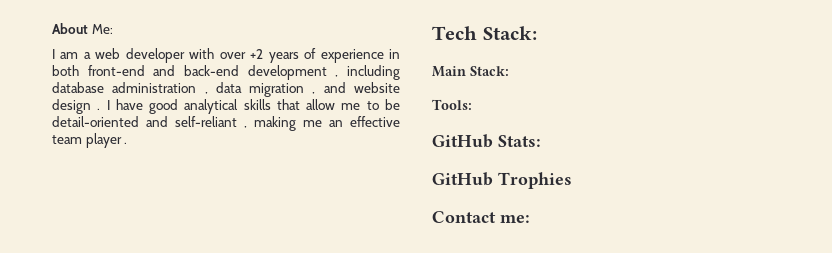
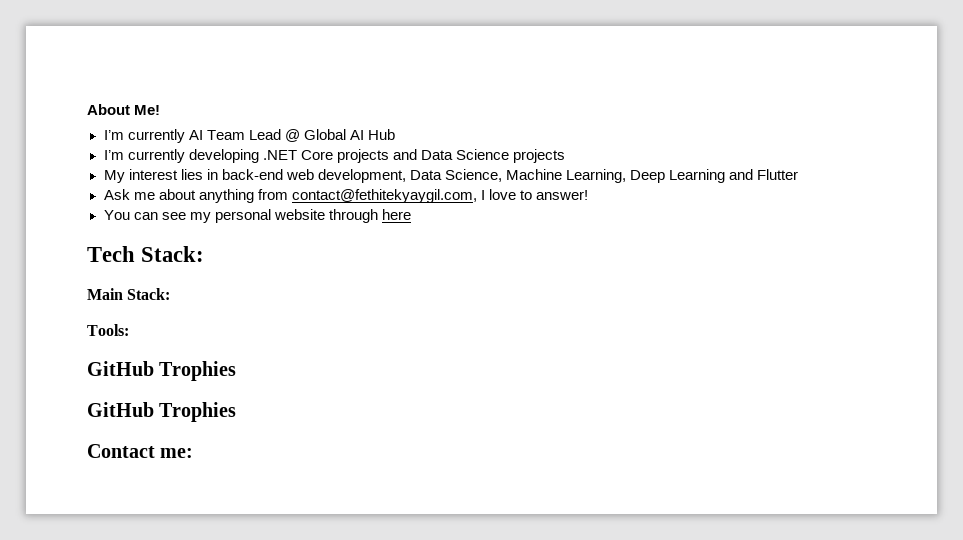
- About Me:
- I am a web developer with over +2 years of experience in both front-end and back-end development , including database administration , data migration , and website design . I have good analytical skills that allow me to be detail-oriented and self-reliant , making me an effective team player .
+ About Me!
+ I’m currently AI Team Lead @ Global AI Hub
+ I’m currently developing .NET Core projects and Data Science projects
+ My interest lies in back-end web development, Data Science, Machine Learning, Deep Learning and Flutter
+ Ask me about anything from contact@fethitekyaygil.com, I love to answer!
+ You can see my personal website through here
  Tools:
- GitHub Stats:
+ GitHub Trophies

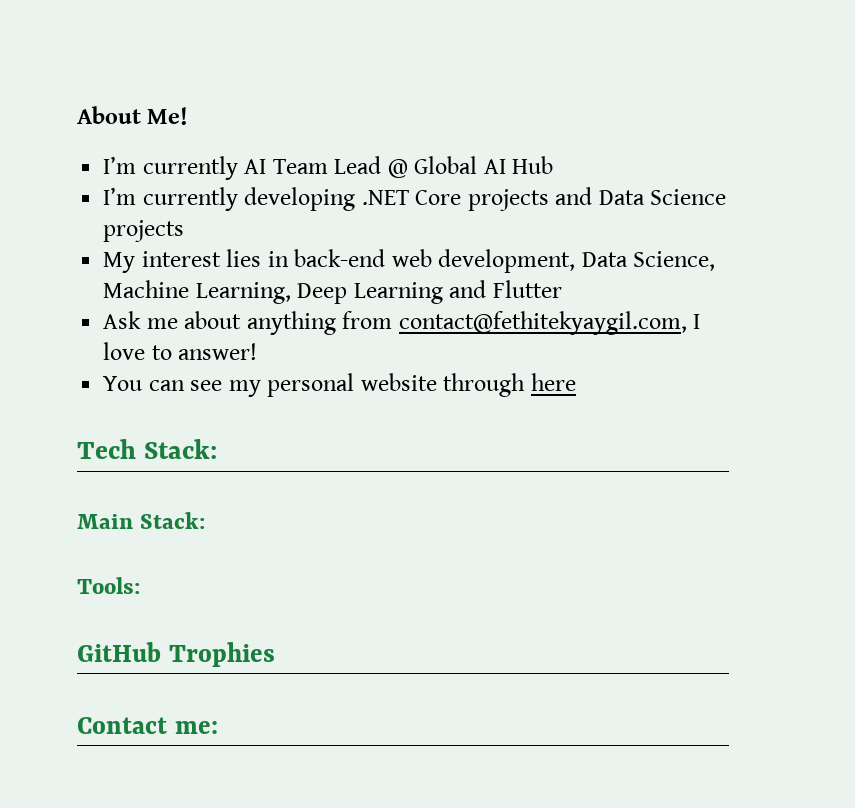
  Tools:
- GitHub Trophies

